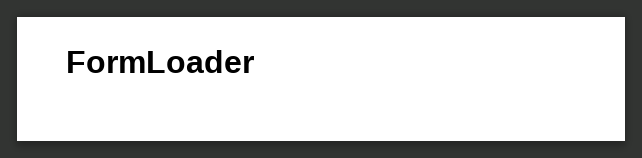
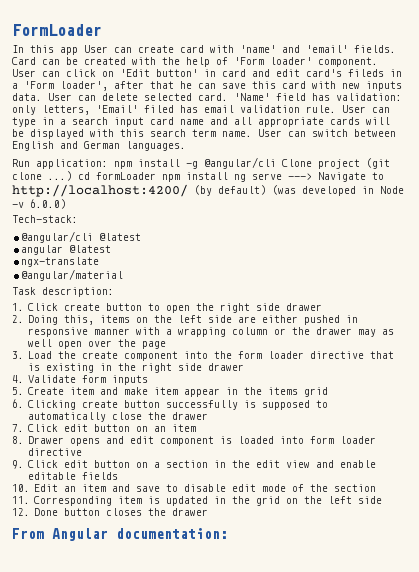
+ In this app User can create card with 'name' and 'email' fields. Card can be created with the help of 'Form loader' component. User can click on 'Edit button' in card and edit card's fileds in a 'Form loader', after that he can save this card with new inputs data. User can delete selected card. 'Name' field has validation: only letters, 'Email' filed has email validation rule. User can type in a search input card name and all appropriate cards will be displayed with this search term name. User can switch between English and German languages.
+ Run application: npm install -g @angular/cli Clone project (git clone ...) cd formLoader npm install ng serve ---> Navigate to http://localhost:4200/ (by default) (was developed in Node -v 6.0.0)
+ Tech-stack:
+ @angular/cli @latest
+ angular @latest
+ ngx-translate
+ @angular/material
+ Task description:
+ 1. Click create button to open the right side drawer
+ 2. Doing this, items on the left side are either pushed in responsive manner with a wrapping column or the drawer may as well open over the page
+ 3. Load the create component into the form loader directive that is existing in the right side drawer
+ 4. Validate form inputs
+ 5. Create item and make item appear in the items grid
+ 6. Clicking create button successfully is supposed to automatically close the drawer
+ 7. Click edit button on an item
+ 8. Drawer opens and edit component is loaded into form loader directive
+ 9. Click edit button on a section in the edit view and enable editable fields
+ 10. Edit an item and save to disable edit mode of the section
+ 11. Corresponding item is updated in the grid on the left side
+ 12. Done button closes the drawer
+ From Angular documentation:

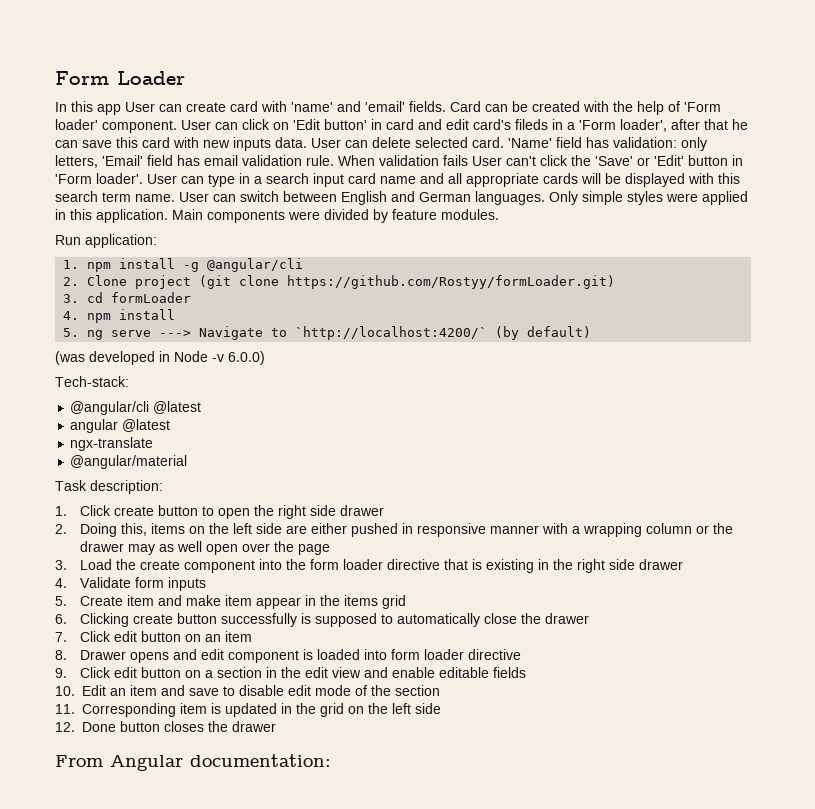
- FormLoader
+ Form Loader
- 'Name' field has validation: only letters, 'Email' filed has email validation rule.
+ 'Name' field has validation: only letters, 'Email' field has email validation rule.
+ When validation fails User can't click the 'Save' or 'Edit' button in 'Form loader'.
+ Only simple styles were applied in this application. Main components were divided by feature modules.
- Run application: npm install -g @angular/cli Clone project (git clone ...) cd formLoader npm install ng serve ---> Navigate to http://localhost:4200/ (by default) (was developed in Node -v 6.0.0)
+ Run application:
+ 1. npm install -g @angular/cli
+ 2. Clone project (git clone https://github.com/Rostyy/formLoader.git)
+ 3. cd formLoader
+ 4. npm install
+ 5. ng serve ---> Navigate to `http://localhost:4200/` (by default)
+ (was developed in Node -v 6.0.0)

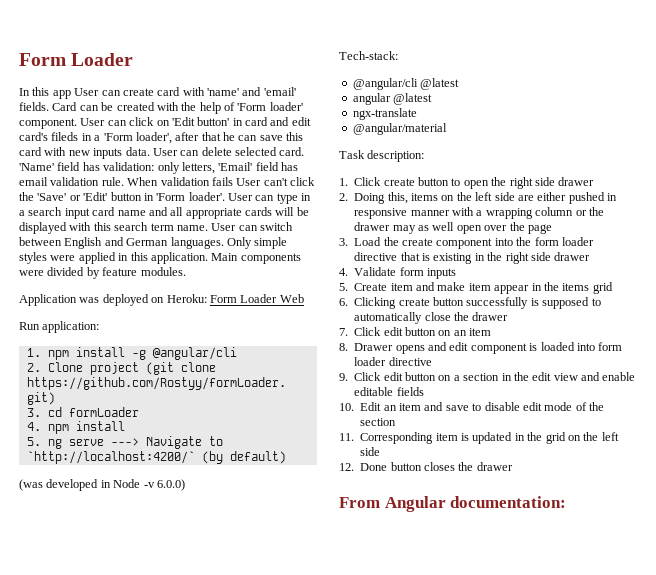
+ Application was deployed on Heroku: Form Loader Web

